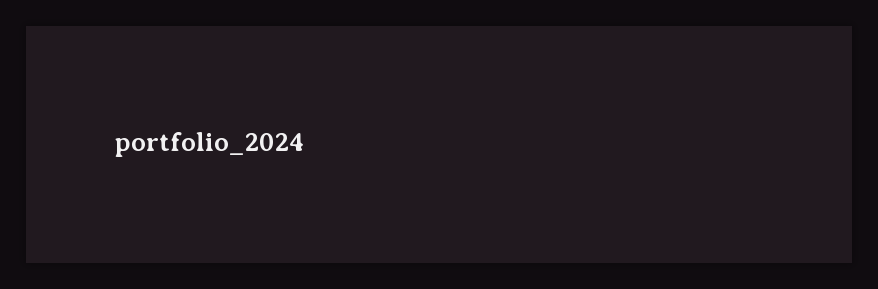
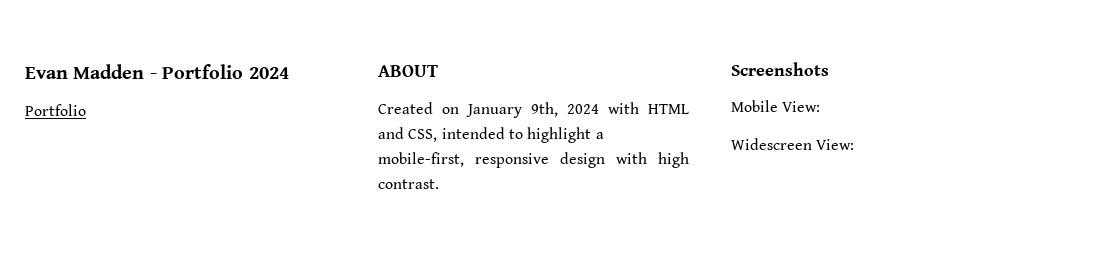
- portfolio_2024
+ Evan Madden - Portfolio 2024
+ Portfolio
+ ABOUT
+ Created on January 9th, 2024 with HTML and CSS, intended to highlight a mobile-first, responsive design with high contrast.
+ Screenshots
+ Mobile View:
+ Widescreen View:

